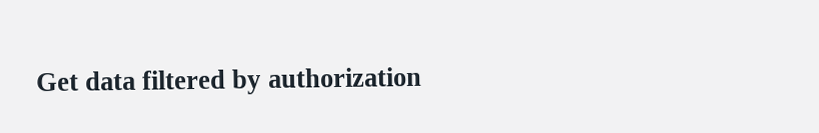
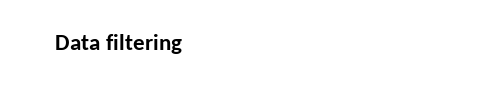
- Get data filtered by authorization
+ Data filtering

